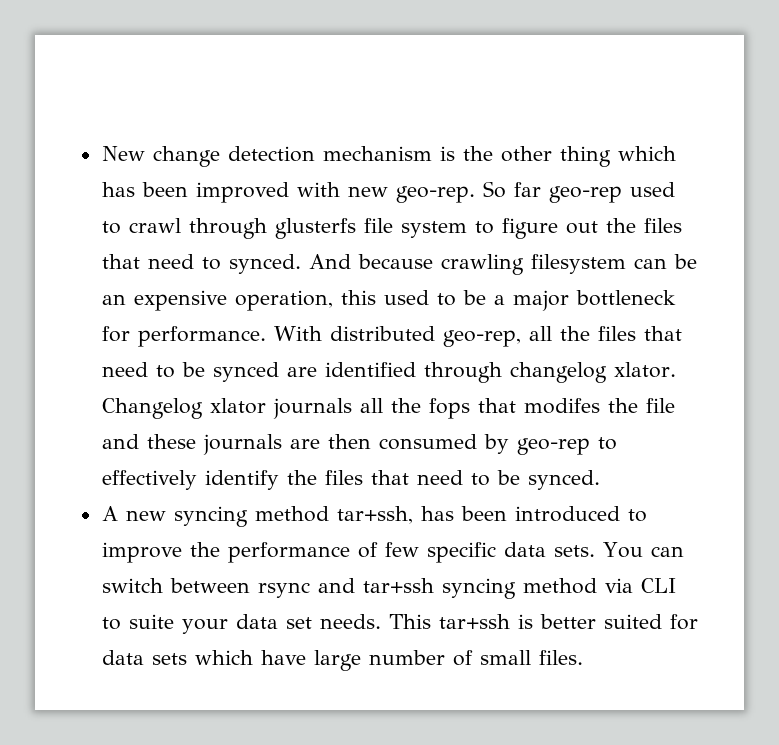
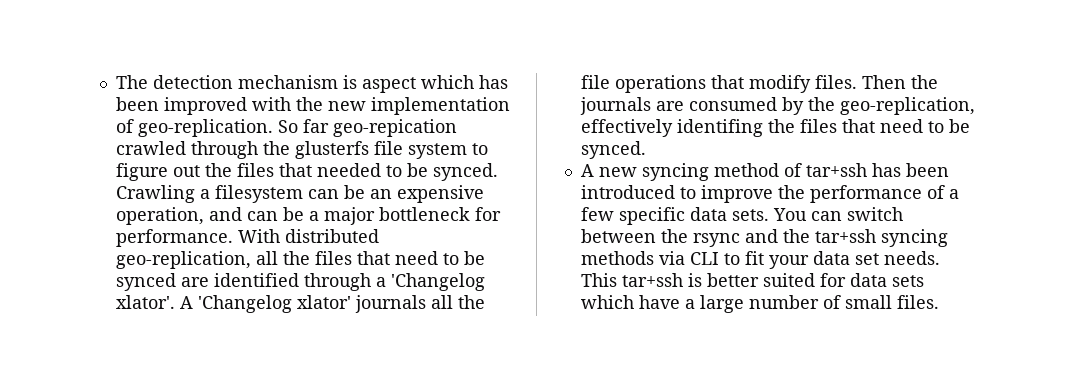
- New change detection mechanism is the other thing which has been improved with new geo-rep. So far geo-rep used to crawl through glusterfs file system to figure out the files that need to synced. And because crawling filesystem can be an expensive operation, this used to be a major bottleneck for performance.
+ The detection mechanism is aspect which has been improved with the new implementation of geo-replication. So far geo-repication crawled through the glusterfs file system to figure out the files that needed to be synced. Crawling a filesystem can be an expensive operation, and can be a major bottleneck for performance.
- With distributed geo-rep, all the files that need to be synced are identified through changelog xlator. Changelog xlator journals all the fops that modifes the file and these journals are then consumed by geo-rep to effectively identify the files that need to be synced.
+ With distributed geo-replication, all the files that need to be synced are identified through a 'Changelog xlator'. A 'Changelog xlator' journals all the file operations that modify files. Then the journals are consumed by the geo-replication, effectively identifing the files that need to be synced.
- A new syncing method tar+ssh, has been introduced to improve the performance of few specific data sets.
+ A new syncing method of tar+ssh has been introduced to improve the performance of a few specific data sets.
- You can switch between rsync and tar+ssh syncing method via CLI to suite your data set needs.
+ You can switch between the rsync and the tar+ssh syncing methods via CLI to fit your data set needs.
- This tar+ssh is better suited for data sets which have large number of small files.
+ This tar+ssh is better suited for data sets which have a large number of small files.

